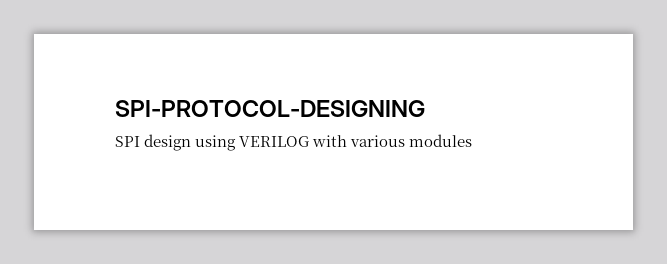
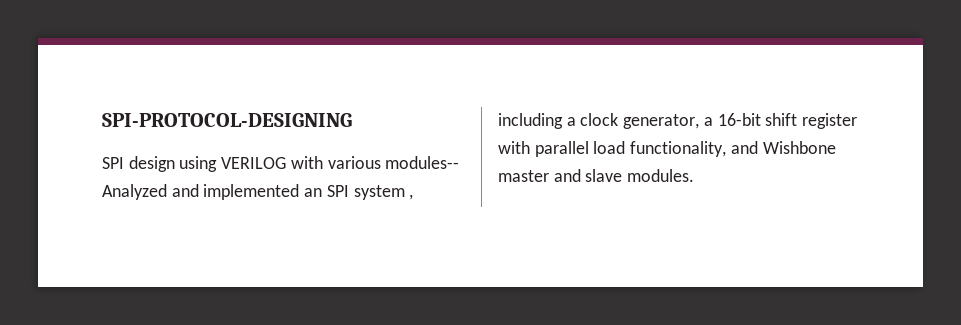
- SPI design using VERILOG with various modules
+ SPI design using VERILOG with various modules-- Analyzed and implemented an SPI system , including a clock generator, a 16-bit shift register with parallel load functionality, and Wishbone master and slave modules.

